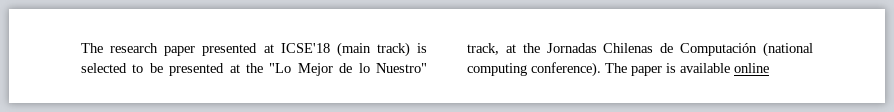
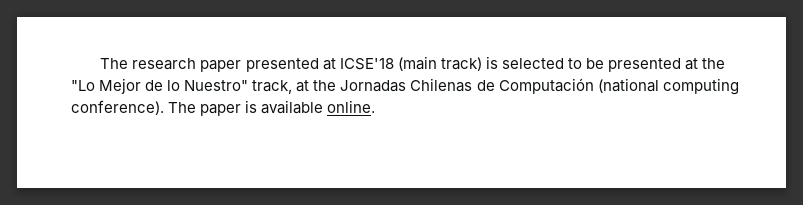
- The paper is available online
+ The paper is available online.

